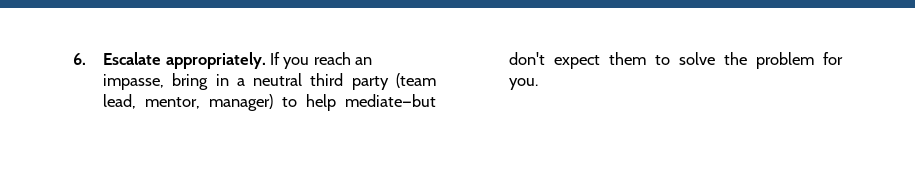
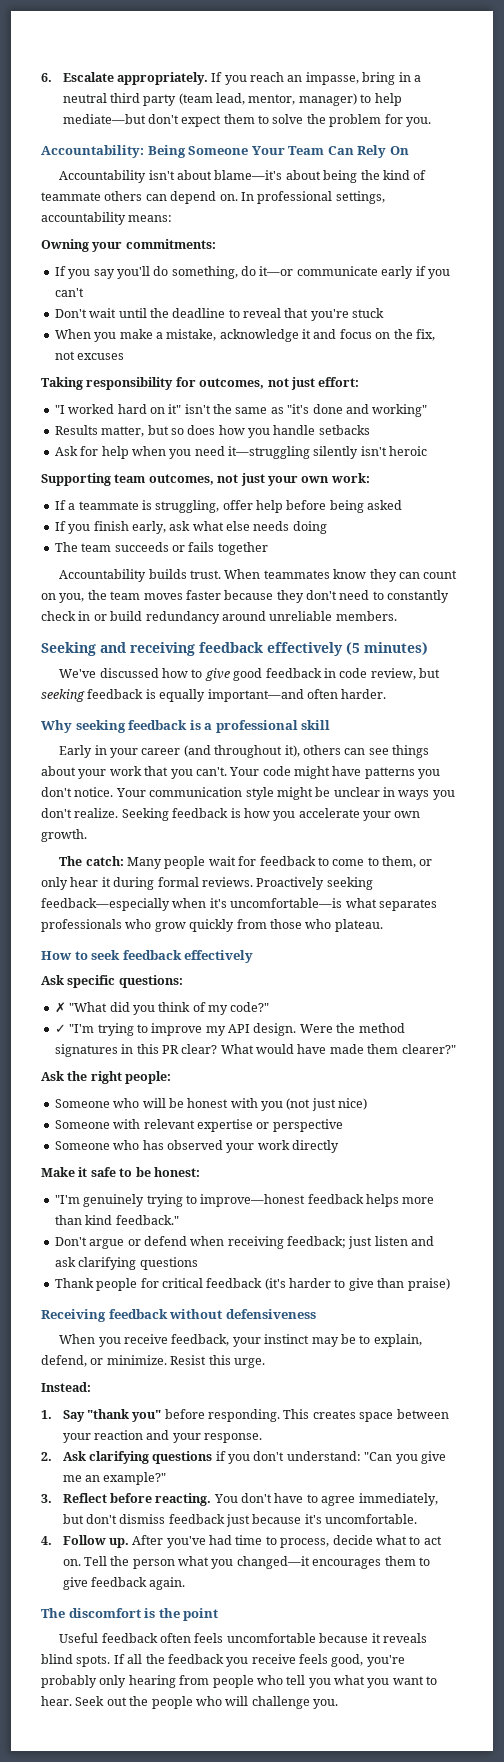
+ Accountability: Being Someone Your Team Can Rely On
+ Accountability isn't about blame—it's about being the kind of teammate others can depend on. In professional settings, accountability means:
+ Owning your commitments:
+ If you say you'll do something, do it—or communicate early if you can't
+ Don't wait until the deadline to reveal that you're stuck
+ When you make a mistake, acknowledge it and focus on the fix, not excuses
+ Taking responsibility for outcomes, not just effort:
+ "I worked hard on it" isn't the same as "it's done and working"
+ Results matter, but so does how you handle setbacks
+ Ask for help when you need it—struggling silently isn't heroic
+ Supporting team outcomes, not just your own work:
+ If a teammate is struggling, offer help before being asked
+ If you finish early, ask what else needs doing
+ The team succeeds or fails together
+ Accountability builds trust. When teammates know they can count on you, the team moves faster because they don't need to constantly check in or build redundancy around unreliable members.
+ Seeking and receiving feedback effectively (5 minutes)
+ We've discussed how to give good feedback in code review, but seeking feedback is equally important—and often harder.
+ Why seeking feedback is a professional skill
+ Early in your career (and throughout it), others can see things about your work that you can't. Your code might have patterns you don't notice. Your communication style might be unclear in ways you don't realize. Seeking feedback is how you accelerate your own growth.
+ The catch: Many people wait for feedback to come to them, or only hear it during formal reviews. Proactively seeking feedback—especially when it's uncomfortable—is what separates professionals who grow quickly from those who plateau.
+ How to seek feedback effectively
+ Ask specific questions:
+ ✗ "What did you think of my code?"
+ ✓ "I'm trying to improve my API design. Were the method signatures in this PR clear? What would have made them clearer?"
+ Ask the right people:
+ Someone who will be honest with you (not just nice)
+ Someone with relevant expertise or perspective
+ Someone who has observed your work directly
+ Make it safe to be honest:
+ "I'm genuinely trying to improve—honest feedback helps more than kind feedback."
+ Don't argue or defend when receiving feedback; just listen and ask clarifying questions
+ Thank people for critical feedback (it's harder to give than praise)
+ Receiving feedback without defensiveness
+ When you receive feedback, your instinct may be to explain, defend, or minimize. Resist this urge.
+ Instead:
+ 1. Say "thank you" before responding. This creates space between your reaction and your response.
+ 2. Ask clarifying questions if you don't understand: "Can you give me an example?"
+ 3. Reflect before reacting. You don't have to agree immediately, but don't dismiss feedback just because it's uncomfortable.
+ 4. Follow up. After you've had time to process, decide what to act on. Tell the person what you changed—it encourages them to give feedback again.
+ The discomfort is the point
+ Useful feedback often feels uncomfortable because it reveals blind spots. If all the feedback you receive feels good, you're probably only hearing from people who tell you what you want to hear. Seek out the people who will challenge you.

